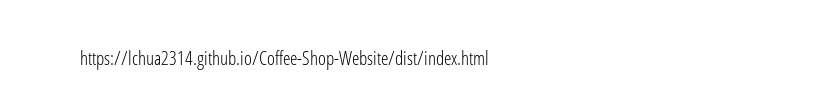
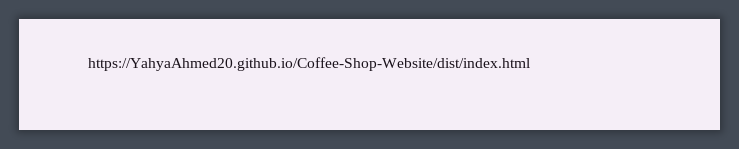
- https://lchua2314.github.io/Coffee-Shop-Website/dist/index.html
+ https://YahyaAhmed20.github.io/Coffee-Shop-Website/dist/index.html

